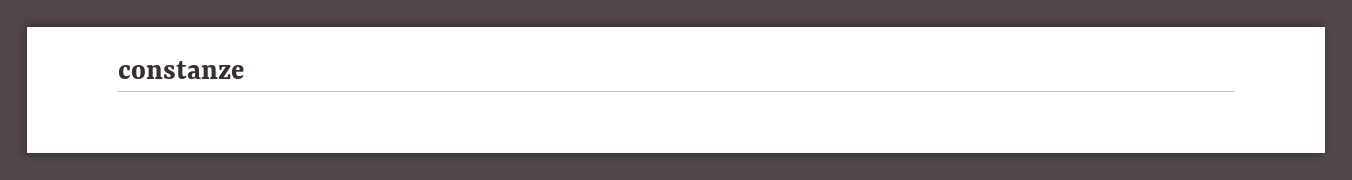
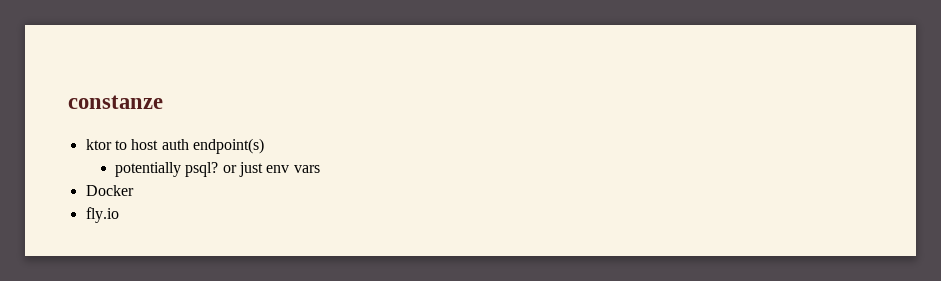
+ ktor to host auth endpoint(s)
+ potentially psql? or just env vars
+ Docker
+ fly.io

